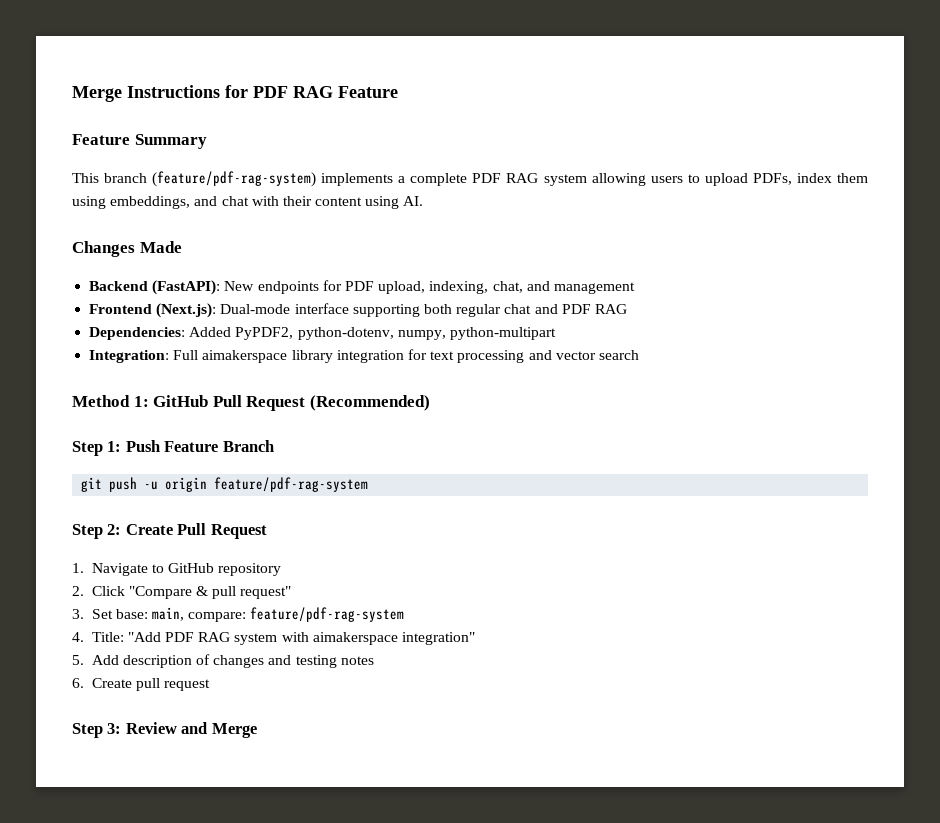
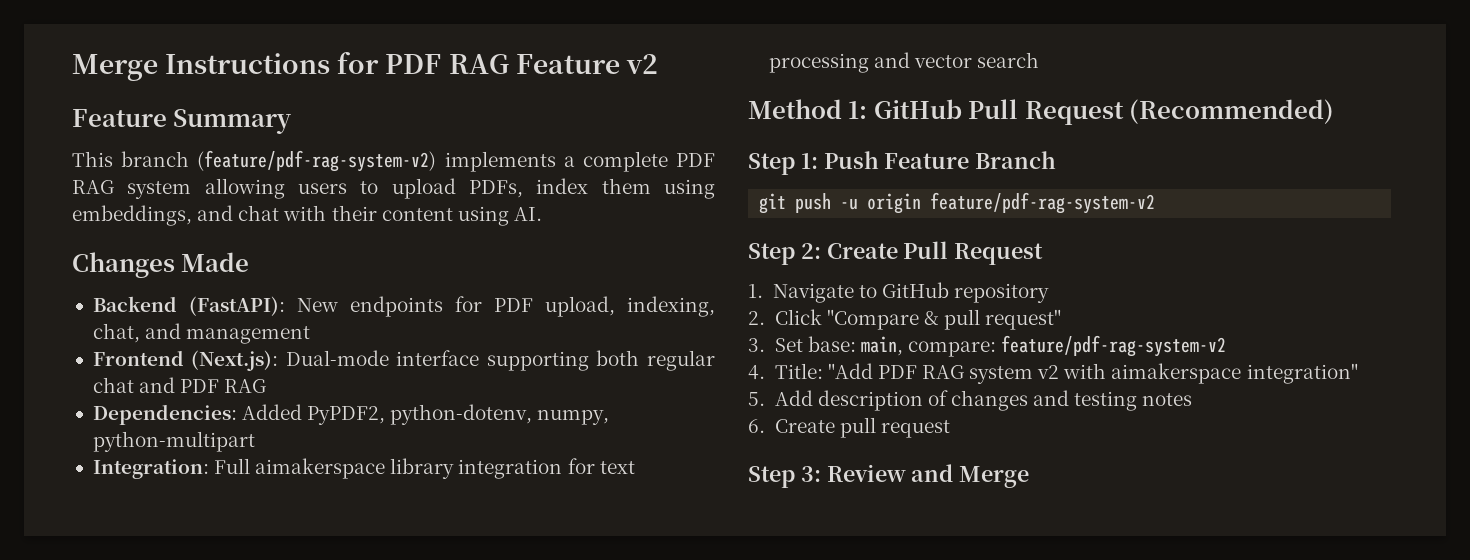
- Merge Instructions for PDF RAG Feature
+ Merge Instructions for PDF RAG Feature v2
- This branch (feature/pdf-rag-system) implements a complete PDF RAG system allowing users to upload PDFs, index them using embeddings, and chat with their content using AI.
+ This branch (feature/pdf-rag-system-v2) implements a complete PDF RAG system allowing users to upload PDFs, index them using embeddings, and chat with their content using AI.
- git push -u origin feature/pdf-rag-system
+ git push -u origin feature/pdf-rag-system-v2
- 3. Set base: main, compare: feature/pdf-rag-system
+ 3. Set base: main, compare: feature/pdf-rag-system-v2
- 4. Title: "Add PDF RAG system with aimakerspace integration"
+ 4. Title: "Add PDF RAG system v2 with aimakerspace integration"

